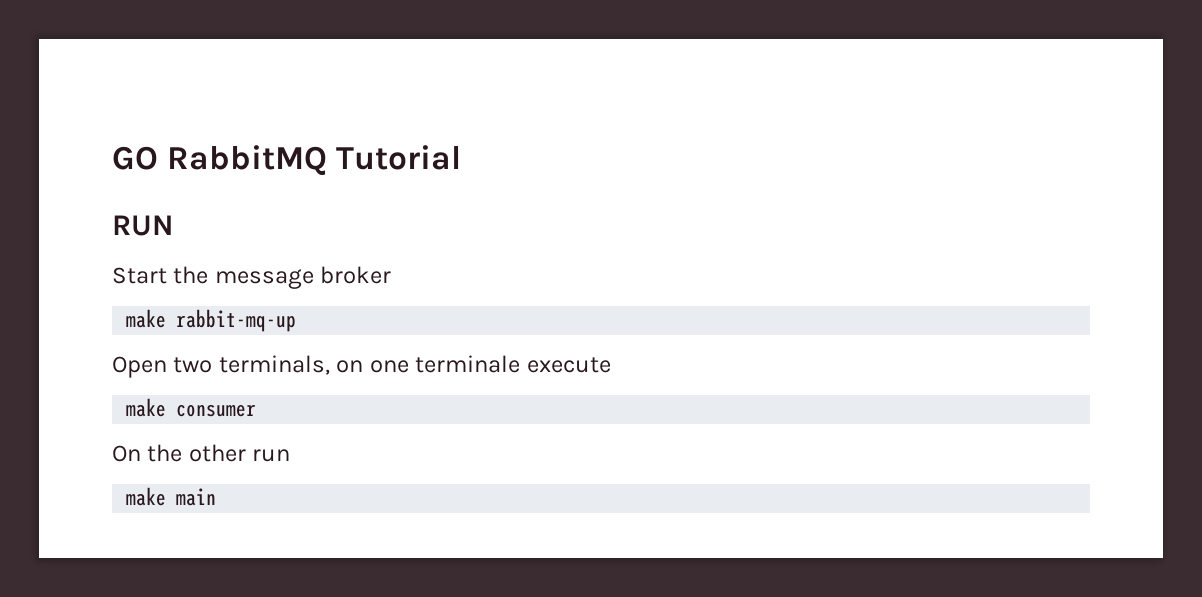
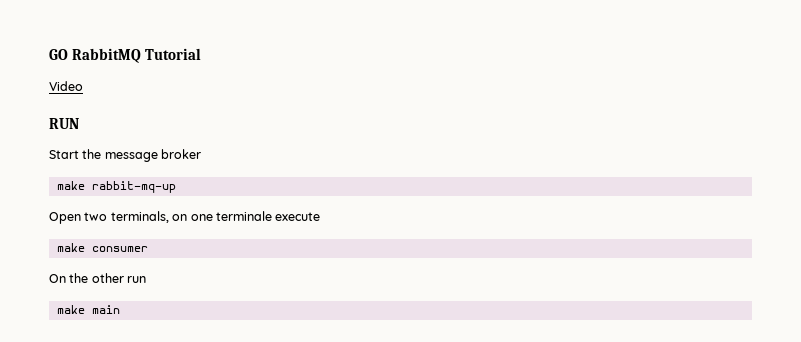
+ Video

